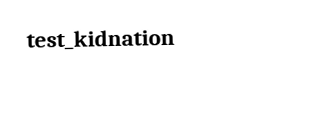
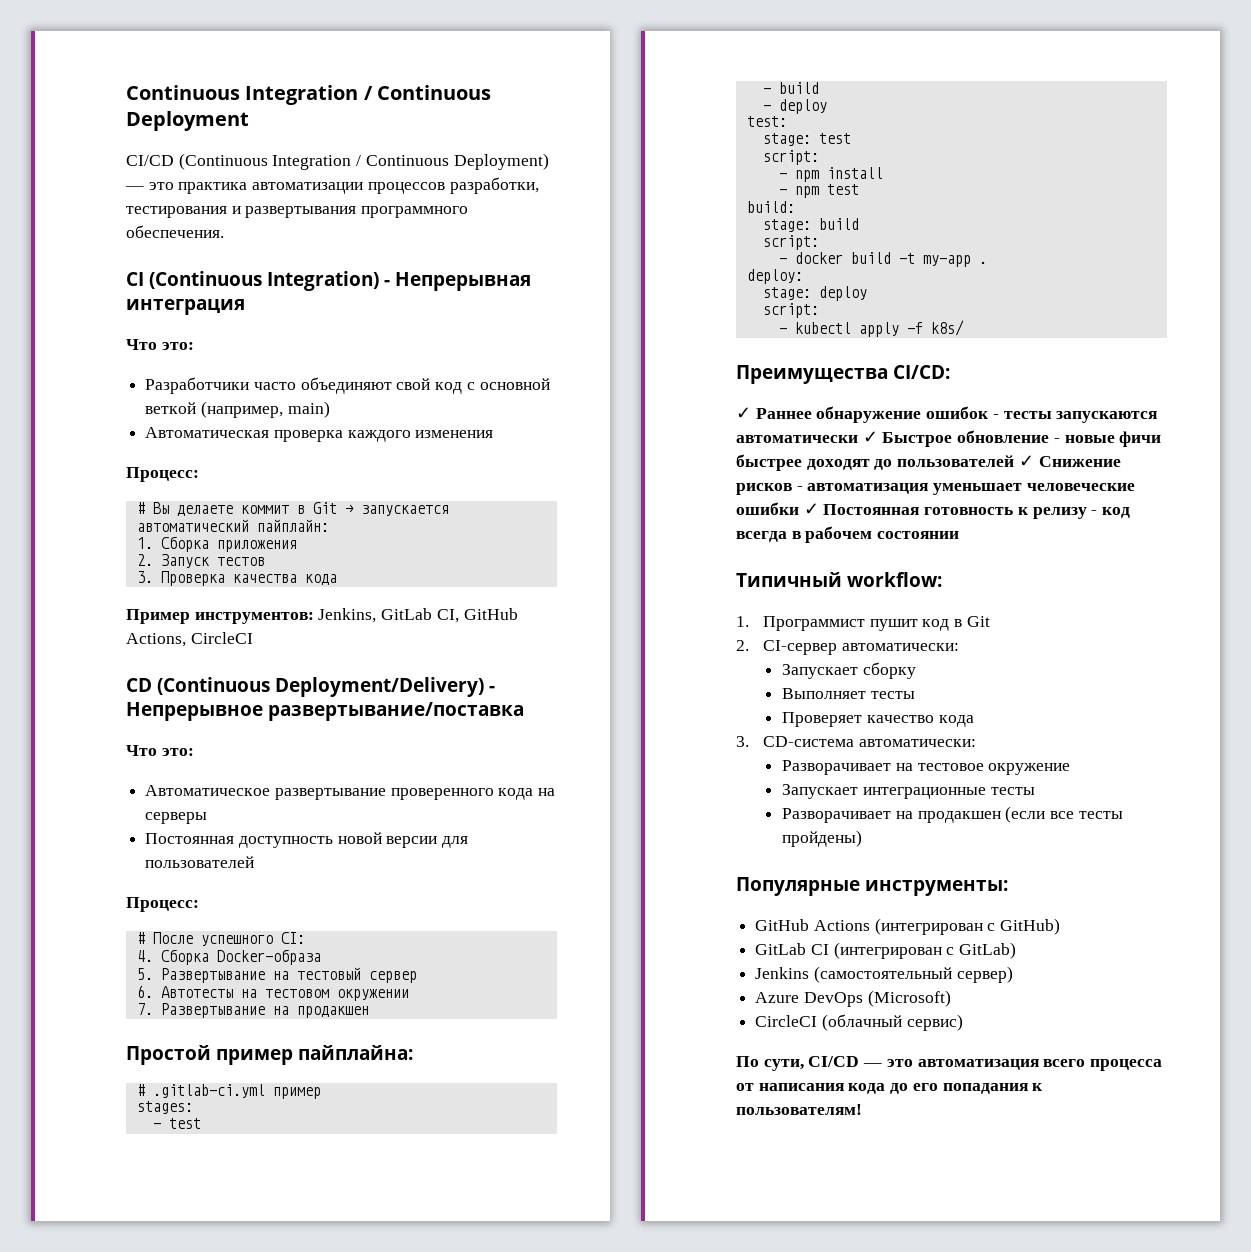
- test_kidnation
+ Continuous Integration / Continuous Deployment
+ CI/CD (Continuous Integration / Continuous Deployment) — это практика автоматизации процессов разработки, тестирования и развертывания программного обеспечения.
+ CI (Continuous Integration) - Непрерывная интеграция
+ Что это:
+ Разработчики часто объединяют свой код с основной веткой (например, main)
+ Автоматическая проверка каждого изменения
+ Процесс:
+ # Вы делаете коммит в Git → запускается автоматический пайплайн:
+ 1. Сборка приложения
+ 2. Запуск тестов
+ 3. Проверка качества кода
+ Пример инструментов: Jenkins, GitLab CI, GitHub Actions, CircleCI
+ CD (Continuous Deployment/Delivery) - Непрерывное развертывание/поставка
+ Что это:
+ Автоматическое развертывание проверенного кода на серверы
+ Постоянная доступность новой версии для пользователей
+ Процесс:
+ # После успешного CI:
+ 4. Сборка Docker-образа
+ 5. Развертывание на тестовый сервер
+ 6. Автотесты на тестовом окружении
+ 7. Развертывание на продакшен
+ Простой пример пайплайна:
+ # .gitlab-ci.yml пример
+ stages:
+ - test
+ - build
+ - deploy
+ test:
+ stage: test
+ script:
+ - npm install
+ - npm test
+ build:
+ stage: build
+ script:
+ - docker build -t my-app .
+ deploy:
+ stage: deploy
+ script:
+ - kubectl apply -f k8s/
+ Преимущества CI/CD:
+ ✓ Раннее обнаружение ошибок - тесты запускаются автоматически ✓ Быстрое обновление - новые фичи быстрее доходят до пользователей ✓ Снижение рисков - автоматизация уменьшает человеческие ошибки ✓ Постоянная готовность к релизу - код всегда в рабочем состоянии
+ Типичный workflow:
+ 1. Программист пушит код в Git
+ 2. CI-сервер автоматически:
+ Запускает сборку
+ Выполняет тесты
+ Проверяет качество кода
+ 3. CD-система автоматически:
+ Разворачивает на тестовое окружение
+ Запускает интеграционные тесты
+ Разворачивает на продакшен (если все тесты пройдены)
+ Популярные инструменты:
+ GitHub Actions (интегрирован с GitHub)
+ GitLab CI (интегрирован с GitLab)
+ Jenkins (самостоятельный сервер)
+ Azure DevOps (Microsoft)
+ CircleCI (облачный сервис)
+ По сути, CI/CD — это автоматизация всего процесса от написания кода до его попадания к пользователям!

